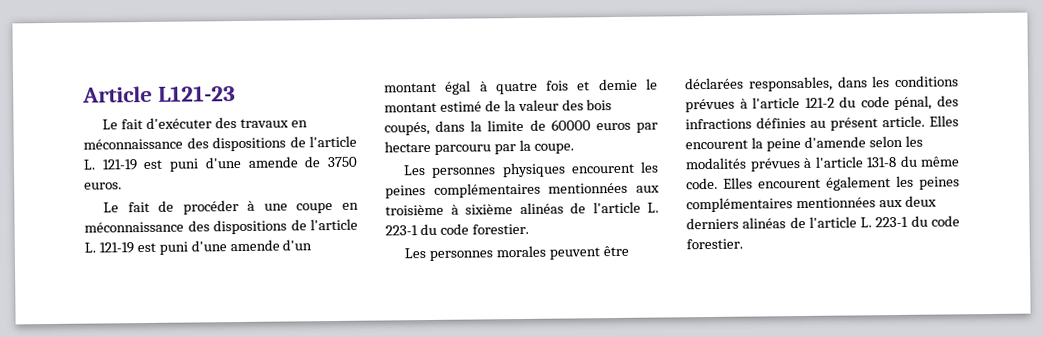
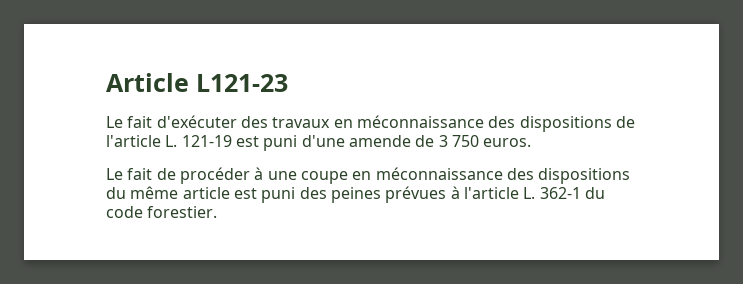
- Le fait d'exécuter des travaux en méconnaissance des dispositions de l'article L. 121-19 est puni d'une amende de 3750 euros.
+ Le fait d'exécuter des travaux en méconnaissance des dispositions de l'article L. 121-19 est puni d'une amende de 3 750 euros.
- Le fait de procéder à une coupe en méconnaissance des dispositions de l'article L. 121-19 est puni d'une amende d'un montant égal à quatre fois et demie le montant estimé de la valeur des bois coupés, dans la limite de 60000 euros par hectare parcouru par la coupe.
- Les personnes physiques encourent les peines complémentaires mentionnées aux troisième à sixième alinéas de l'article L. 223-1 du code forestier.
- Les personnes morales peuvent être déclarées responsables, dans les conditions prévues à l'article 121-2 du code pénal, des infractions définies au présent article. Elles encourent la peine d'amende selon les modalités prévues à l'article 131-8 du même code. Elles encourent également les peines complémentaires mentionnées aux deux derniers alinéas de l'article L. 223-1 du code forestier.
+ Le fait de procéder à une coupe en méconnaissance des dispositions du même article est puni des peines prévues à l'article L. 362-1 du code forestier.

